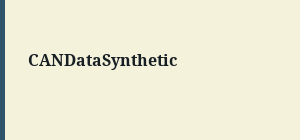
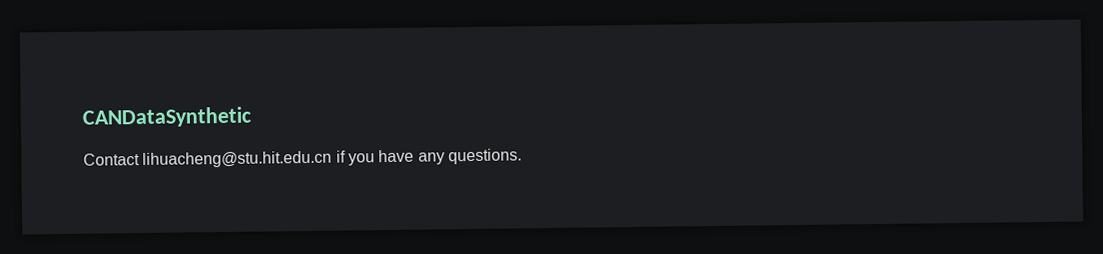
+ Contact lihuacheng@stu.hit.edu.cn if you have any questions.

